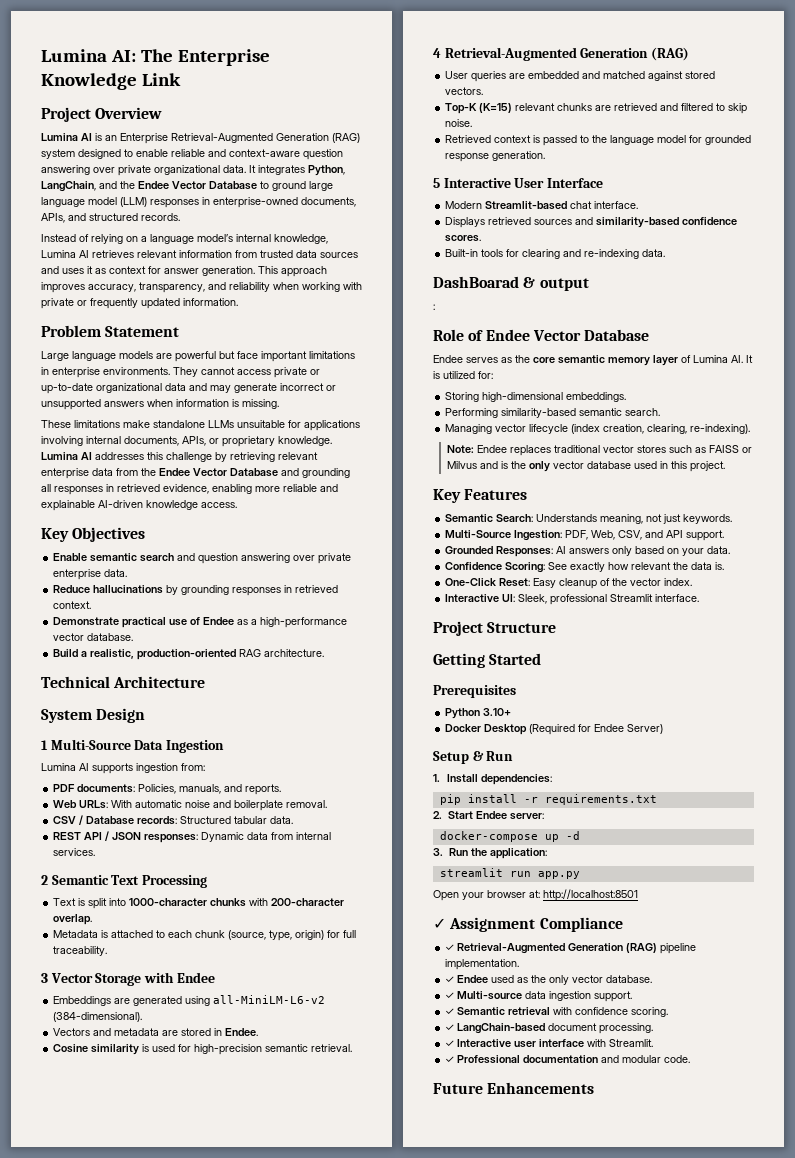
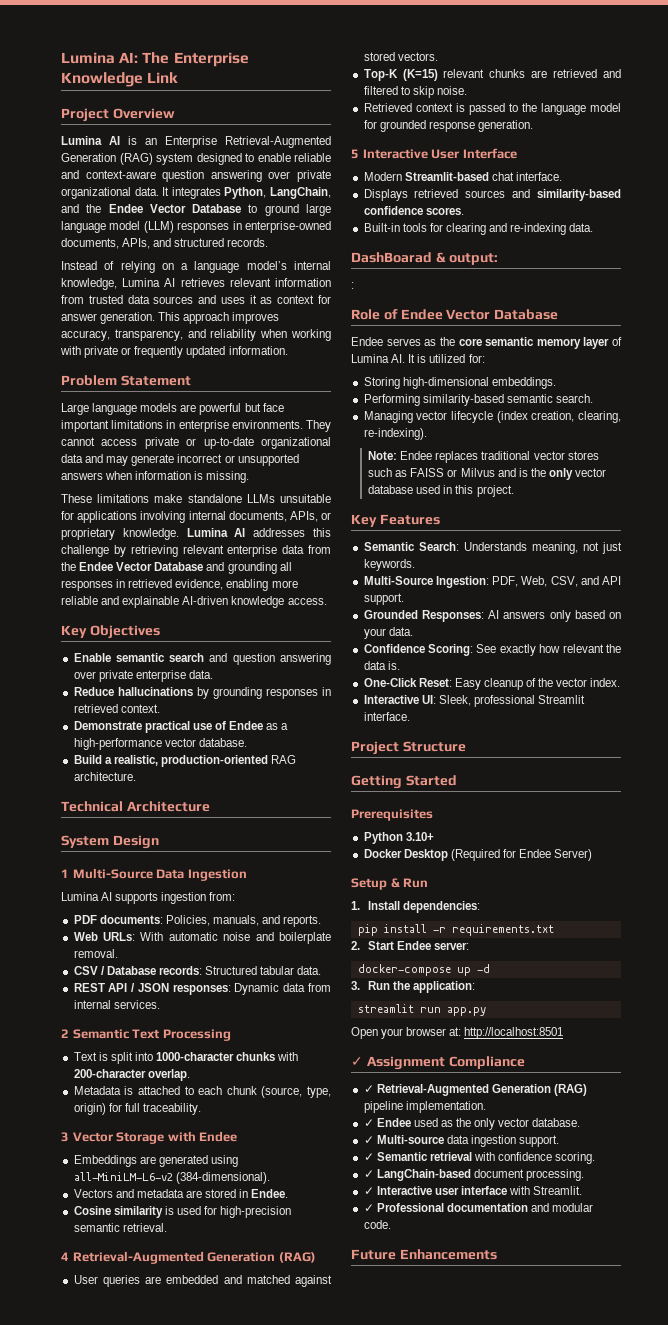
- DashBoarad & output
+ DashBoarad & output:

